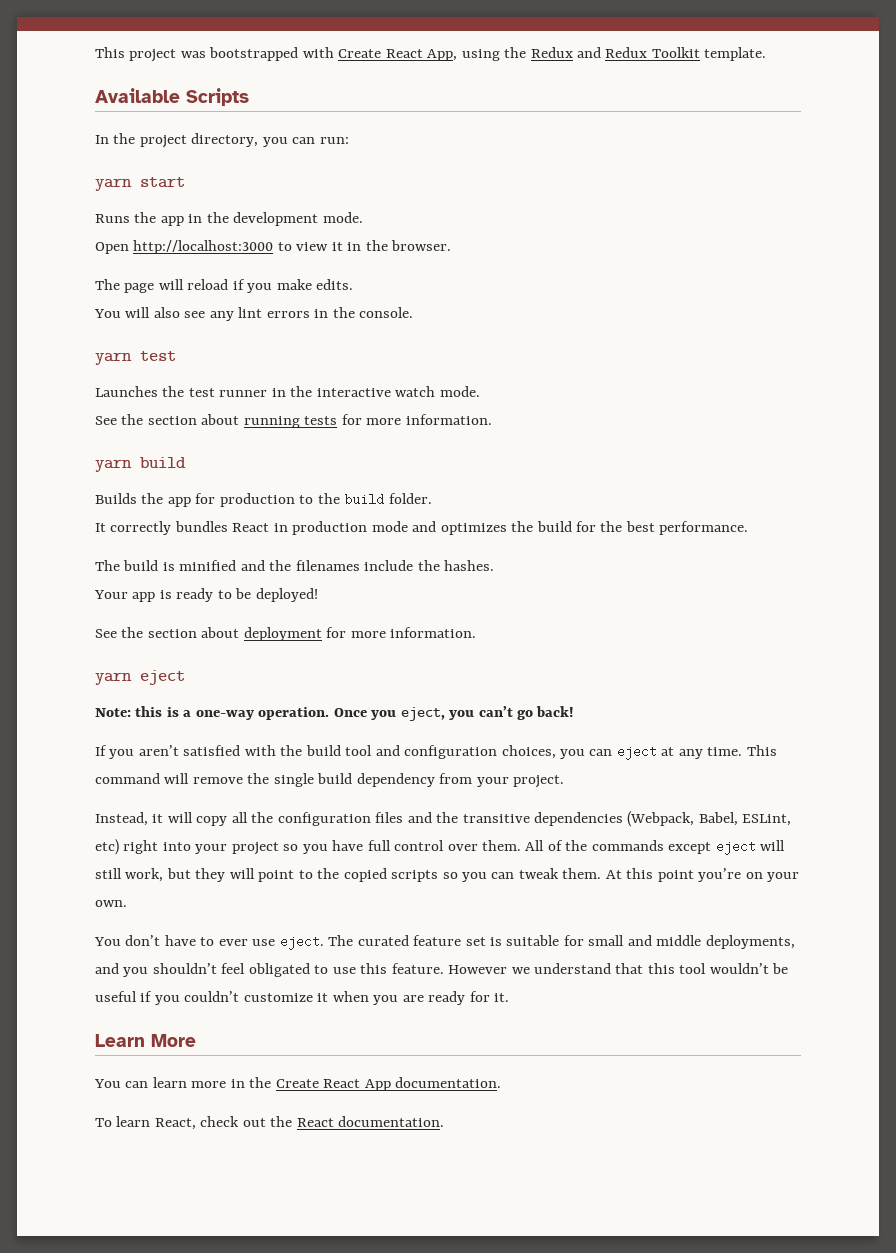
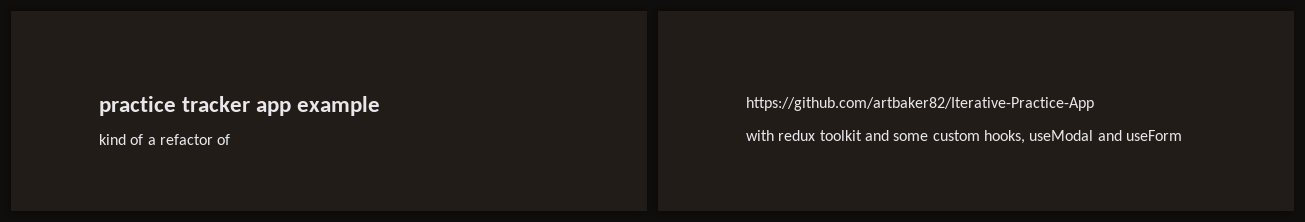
- This project was bootstrapped with Create React App, using the Redux and Redux Toolkit template.
- Available Scripts
- In the project directory, you can run:
- yarn start
- Runs the app in the development mode.
- Open http://localhost:3000 to view it in the browser.
- The page will reload if you make edits.
- You will also see any lint errors in the console.
- yarn test
- Launches the test runner in the interactive watch mode.
- See the section about running tests for more information.
- yarn build
- Builds the app for production to the build folder.
- It correctly bundles React in production mode and optimizes the build for the best performance.
- The build is minified and the filenames include the hashes.
- Your app is ready to be deployed!
- See the section about deployment for more information.
- yarn eject
- Note: this is a one-way operation. Once you eject, you can’t go back!
- If you aren’t satisfied with the build tool and configuration choices, you can eject at any time. This command will remove the single build dependency from your project.
- Instead, it will copy all the configuration files and the transitive dependencies (Webpack, Babel, ESLint, etc) right into your project so you have full control over them. All of the commands except eject will still work, but they will point to the copied scripts so you can tweak them. At this point you’re on your own.
- You don’t have to ever use eject. The curated feature set is suitable for small and middle deployments, and you shouldn’t feel obligated to use this feature. However we understand that this tool wouldn’t be useful if you couldn’t customize it when you are ready for it.
- Learn More
- You can learn more in the Create React App documentation.
- To learn React, check out the React documentation.
+ practice tracker app example
+ kind of a refactor of https://github.com/artbaker82/Iterative-Practice-App
+ with redux toolkit and some custom hooks, useModal and useForm

